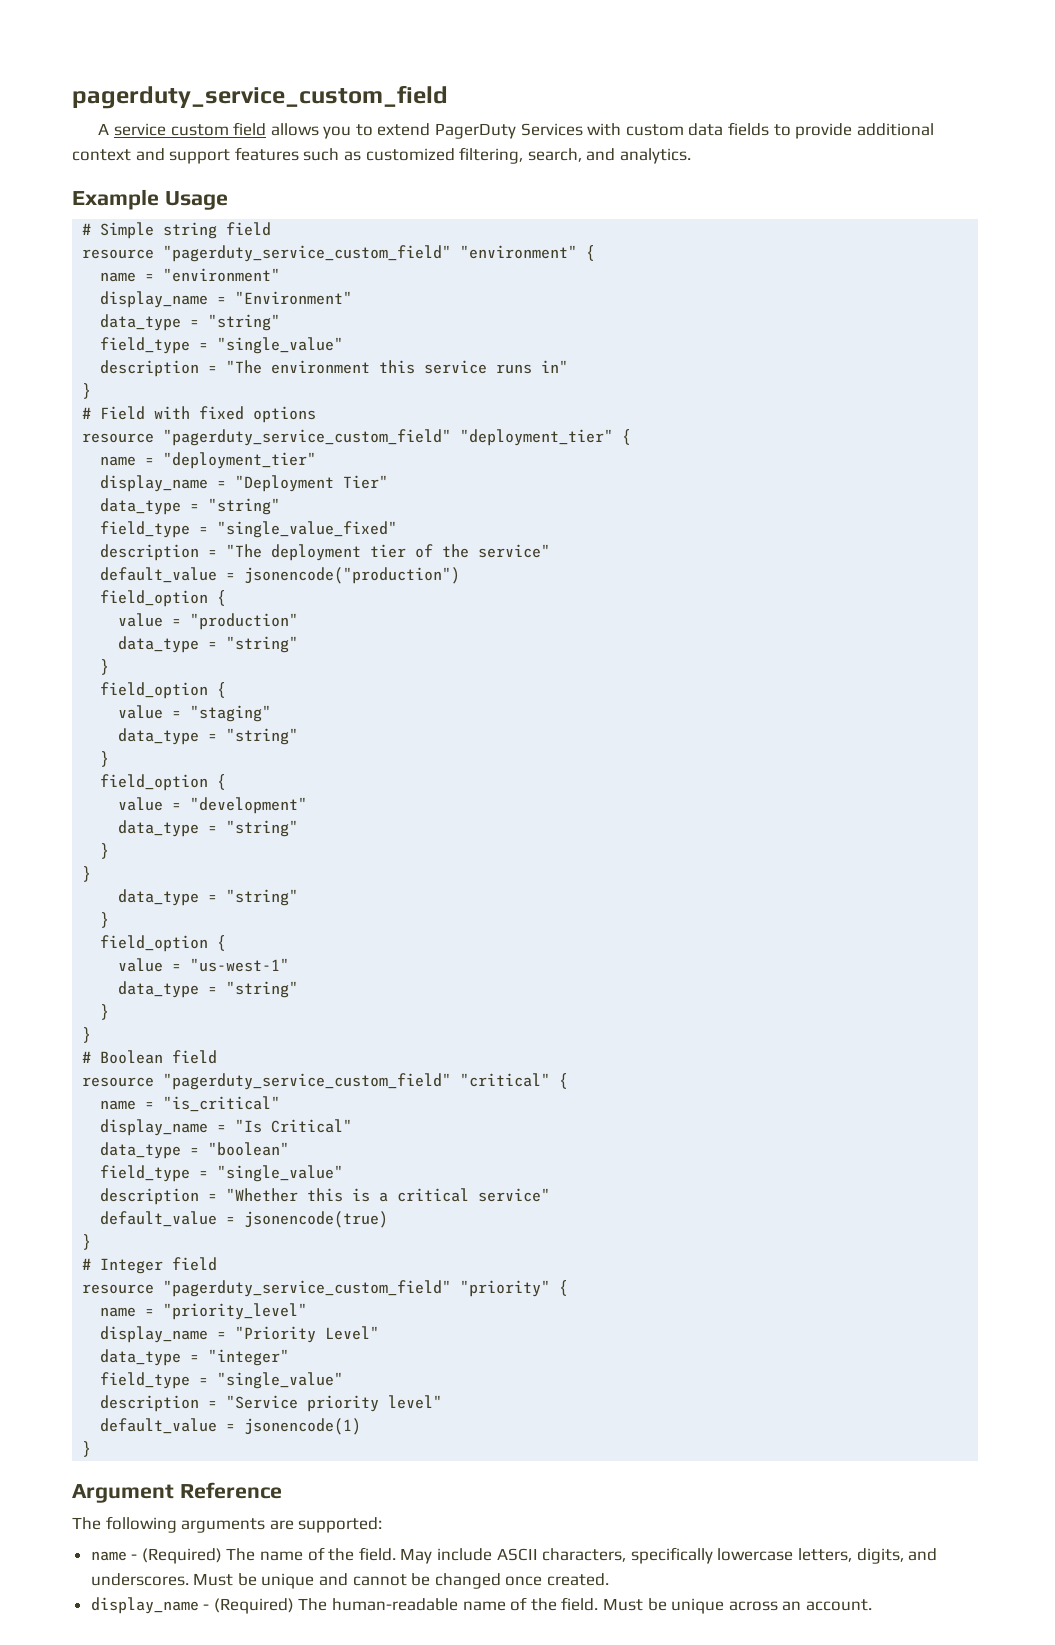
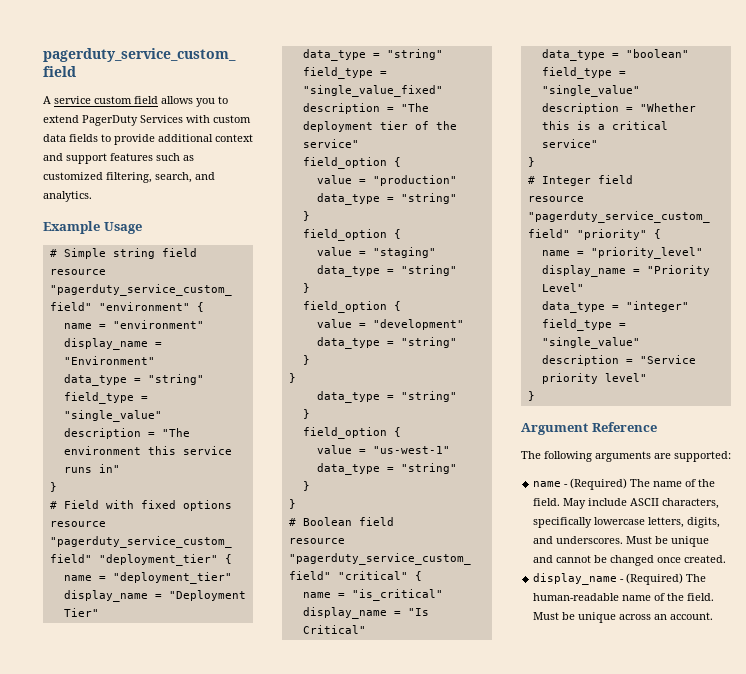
- default_value = jsonencode("production")
- default_value = jsonencode(true)
- default_value = jsonencode(1)

